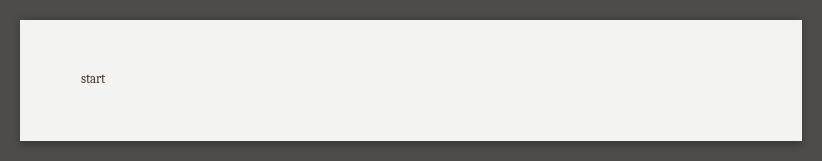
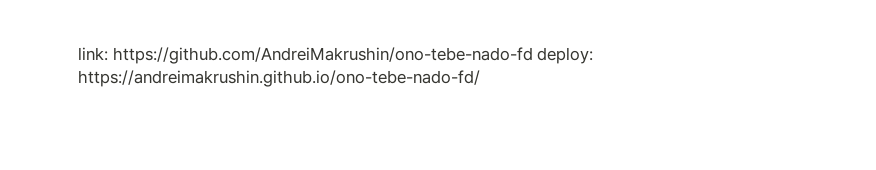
- start
+ link: https://github.com/AndreiMakrushin/ono-tebe-nado-fd deploy: https://andreimakrushin.github.io/ono-tebe-nado-fd/

